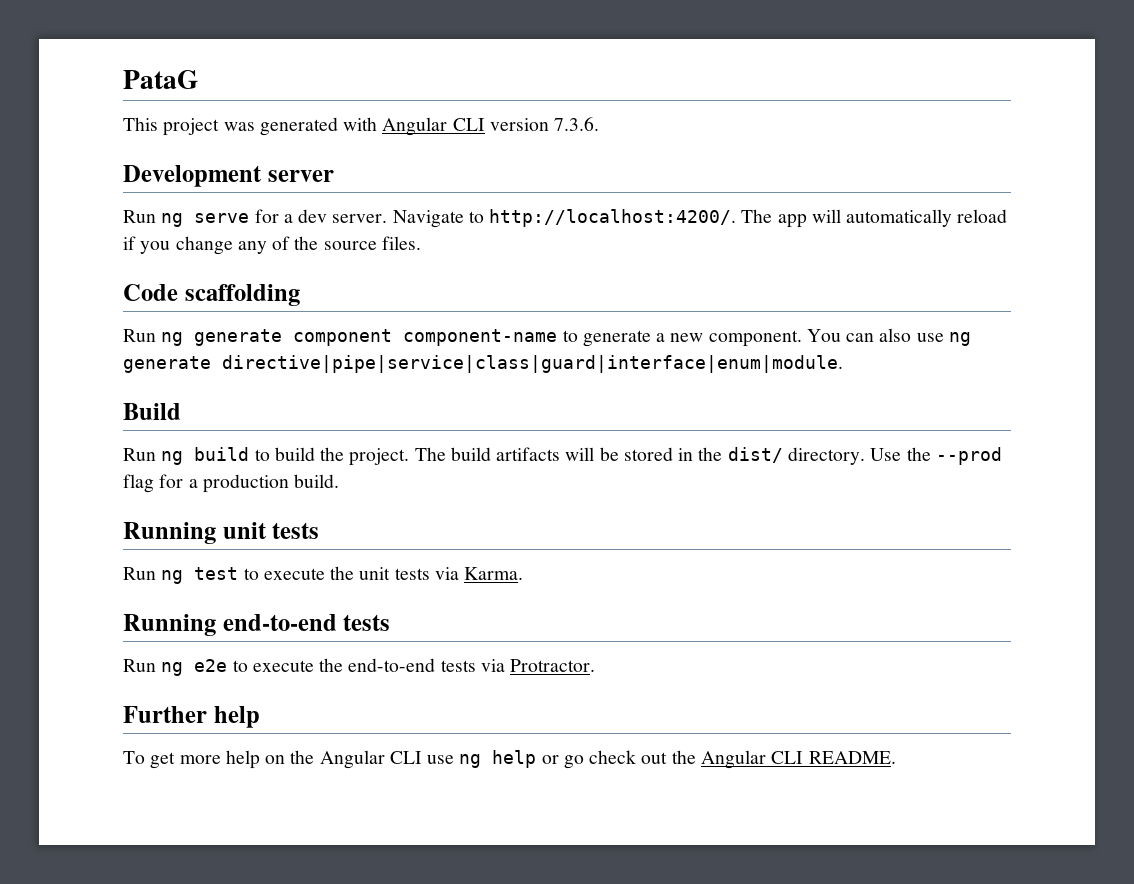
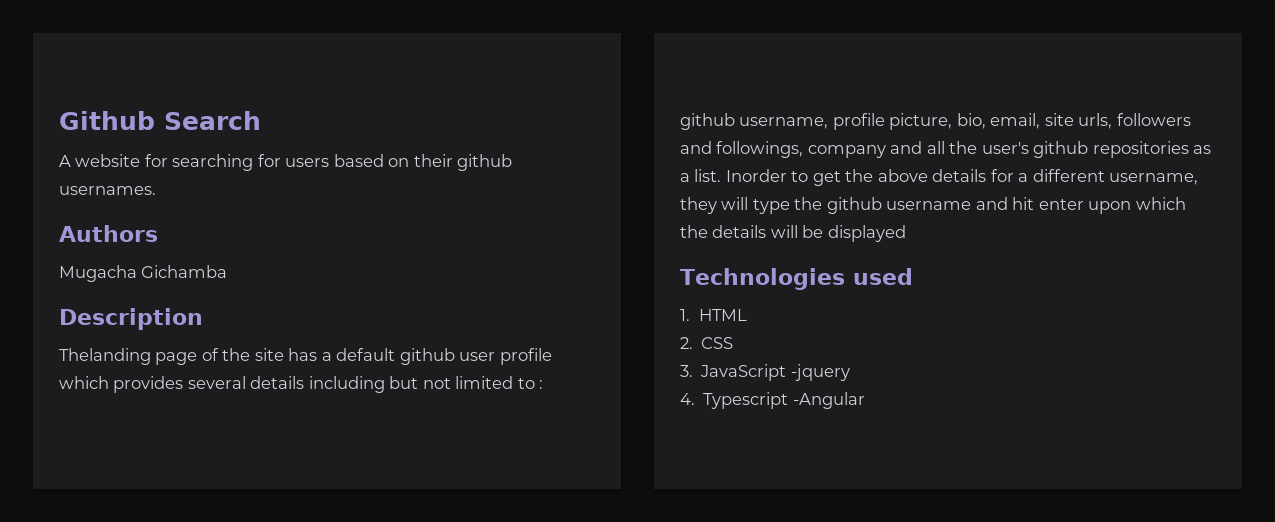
- PataG
- This project was generated with Angular CLI version 7.3.6.
- Development server
- Run ng serve for a dev server. Navigate to http://localhost:4200/. The app will automatically reload if you change any of the source files.
- Code scaffolding
- Run ng generate component component-name to generate a new component. You can also use ng generate directive|pipe|service|class|guard|interface|enum|module.
- Build
- Run ng build to build the project. The build artifacts will be stored in the dist/ directory. Use the --prod flag for a production build.
- Running unit tests
- Run ng test to execute the unit tests via Karma.
- Running end-to-end tests
- Run ng e2e to execute the end-to-end tests via Protractor.
- Further help
- To get more help on the Angular CLI use ng help or go check out the Angular CLI README.
+ Github Search
+ A website for searching for users based on their github usernames.
+ Authors
+ Mugacha Gichamba
+ Description
+ Thelanding page of the site has a default github user profile which provides several details including but not limited to : github username, profile picture, bio, email, site urls, followers and followings, company and all the user's github repositories as a list. Inorder to get the above details for a different username, they will type the github username and hit enter upon which the details will be displayed
+ Technologies used
+ 1. HTML
+ 2. CSS
+ 3. JavaScript -jquery
+ 4. Typescript -Angular

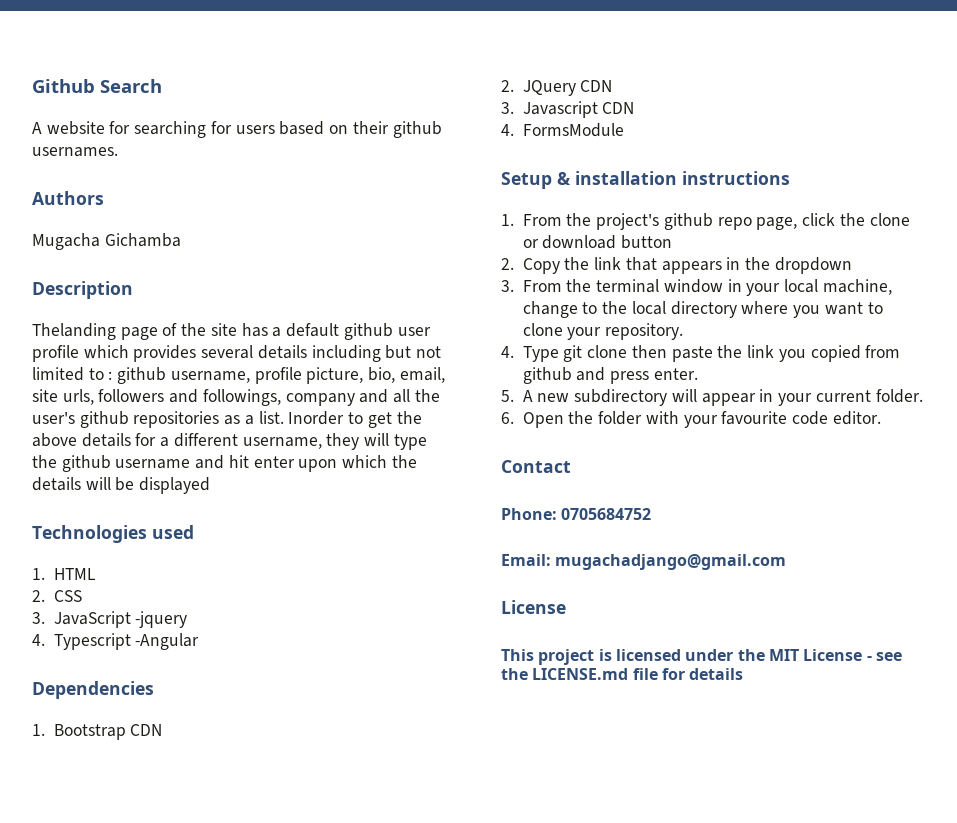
+ Dependencies
+ 1. Bootstrap CDN
+ 2. JQuery CDN
+ 3. Javascript CDN
+ 4. FormsModule
+ Setup & installation instructions
+ 1. From the project's github repo page, click the clone or download button
+ 2. Copy the link that appears in the dropdown
+ 3. From the terminal window in your local machine, change to the local directory where you want to clone your repository.
+ 4. Type git clone then paste the link you copied from github and press enter.
+ 5. A new subdirectory will appear in your current folder.
+ 6. Open the folder with your favourite code editor.
+ Contact
+ Phone: 0705684752
+ Email: mugachadjango@gmail.com
+ License
+ This project is licensed under the MIT License - see the LICENSE.md file for details

